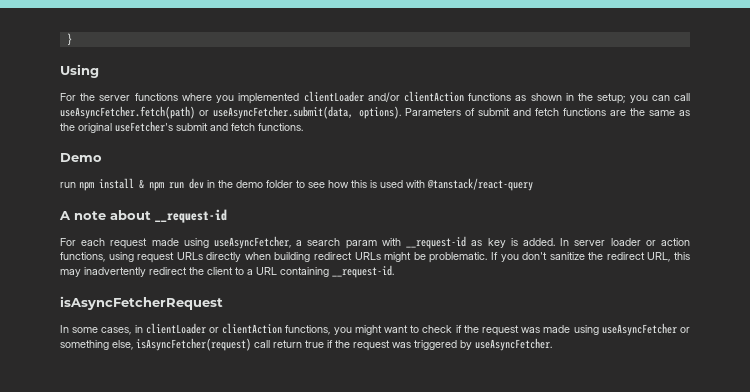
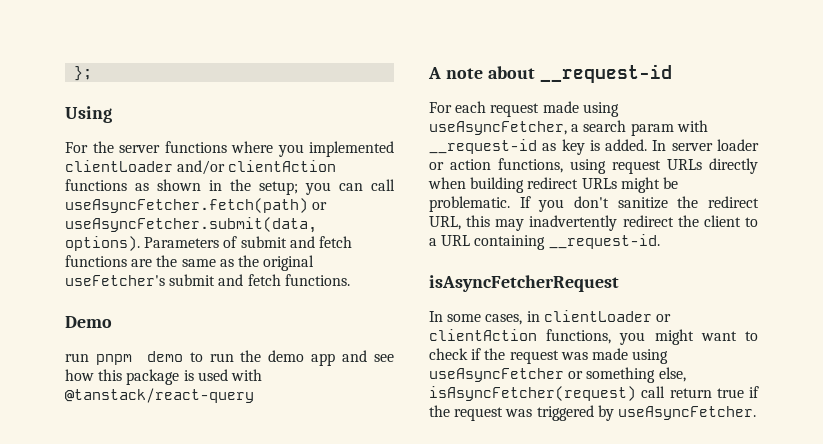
- }
+ };
- run npm install & npm run dev in the demo folder to see how this is used with @tanstack/react-query
+ run pnpm demo to run the demo app and see how this package is used with @tanstack/react-query

